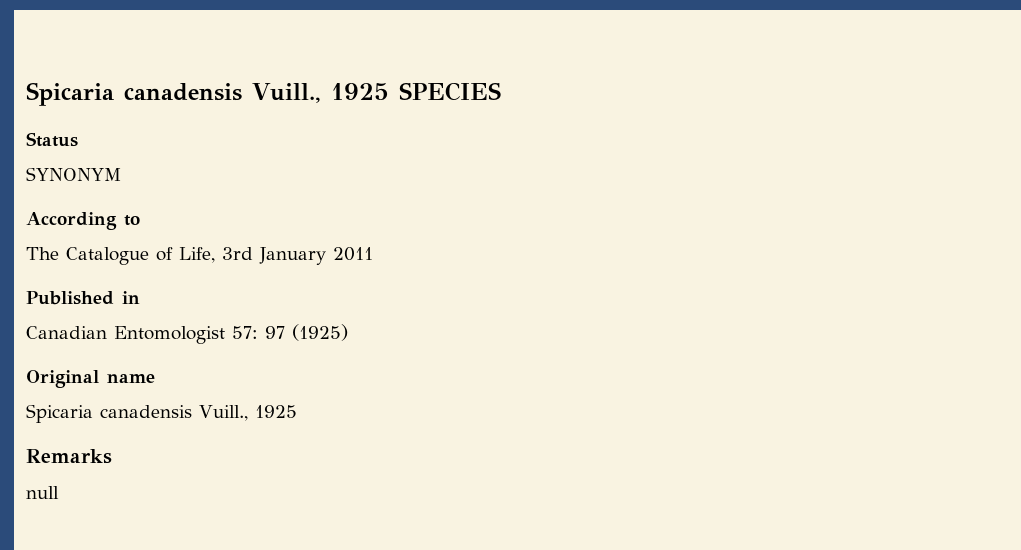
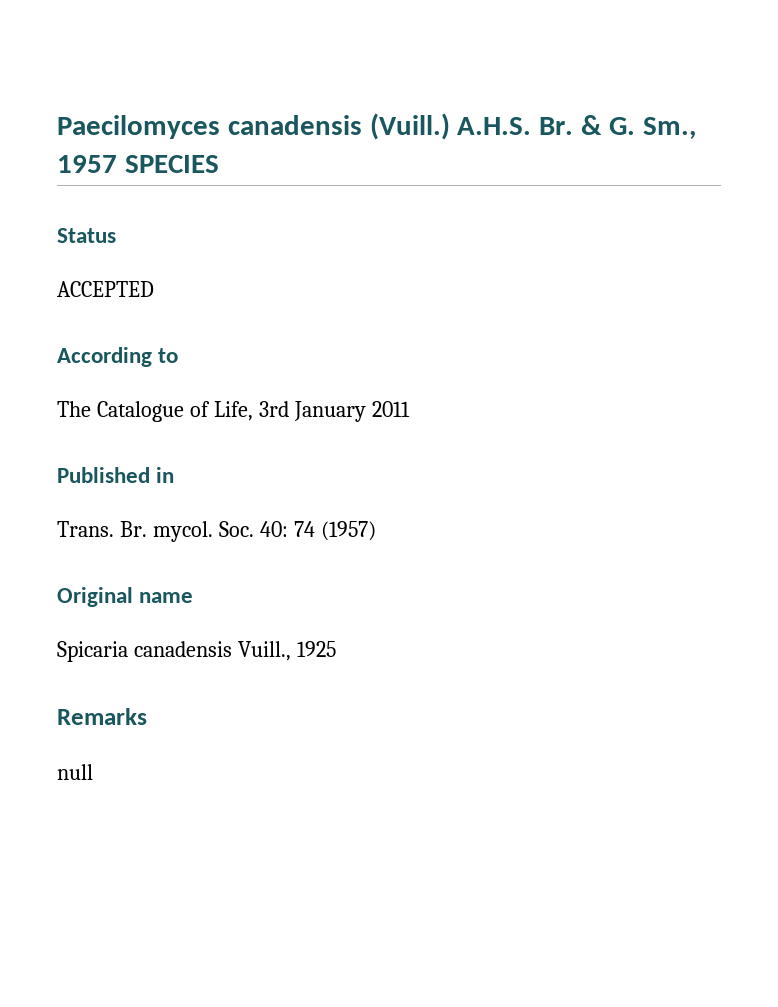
- Spicaria canadensis Vuill., 1925 SPECIES
+ Paecilomyces canadensis (Vuill.) A.H.S. Br. & G. Sm., 1957 SPECIES
- SYNONYM
+ ACCEPTED
- Canadian Entomologist 57: 97 (1925)
+ Trans. Br. mycol. Soc. 40: 74 (1957)

